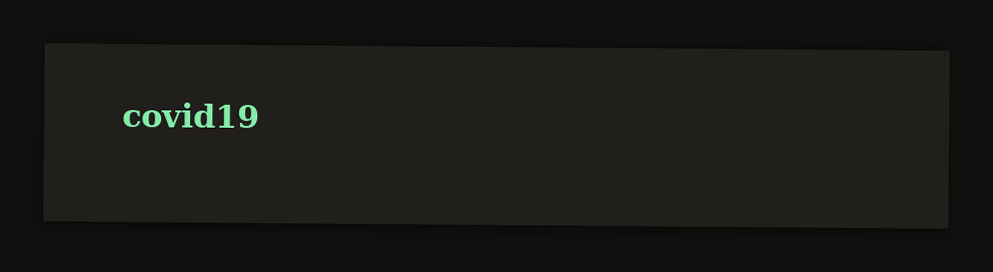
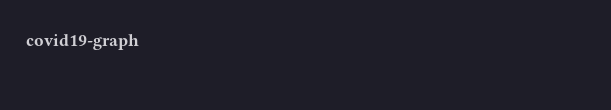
- covid19
+ covid19-graph

